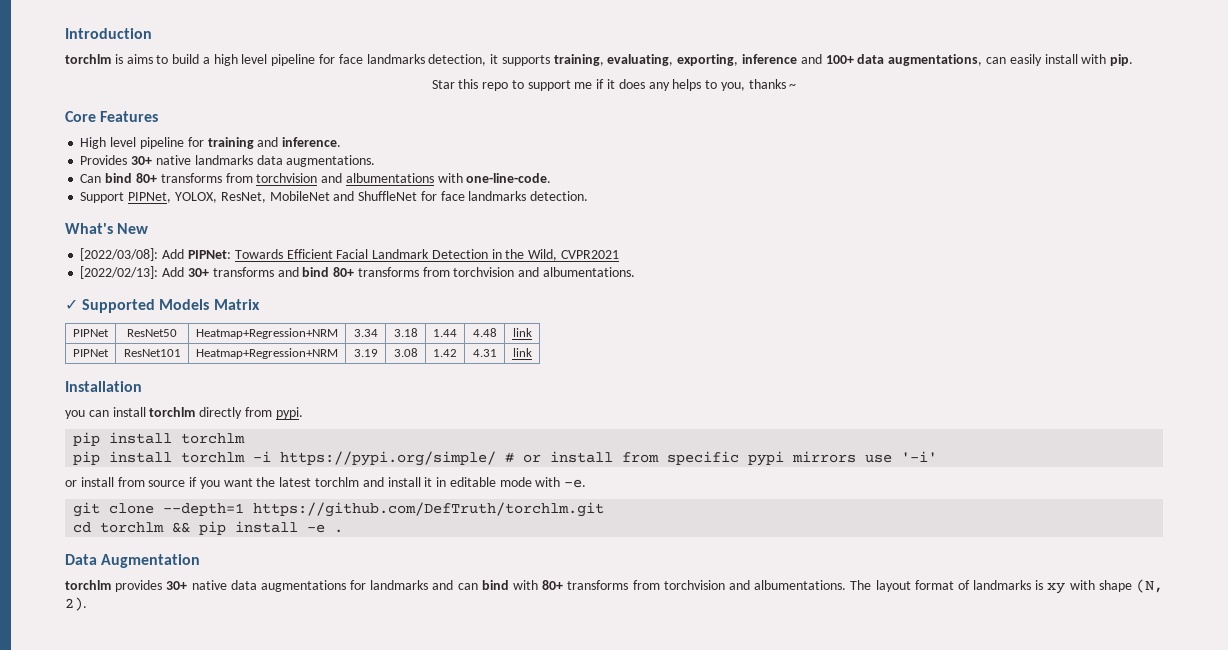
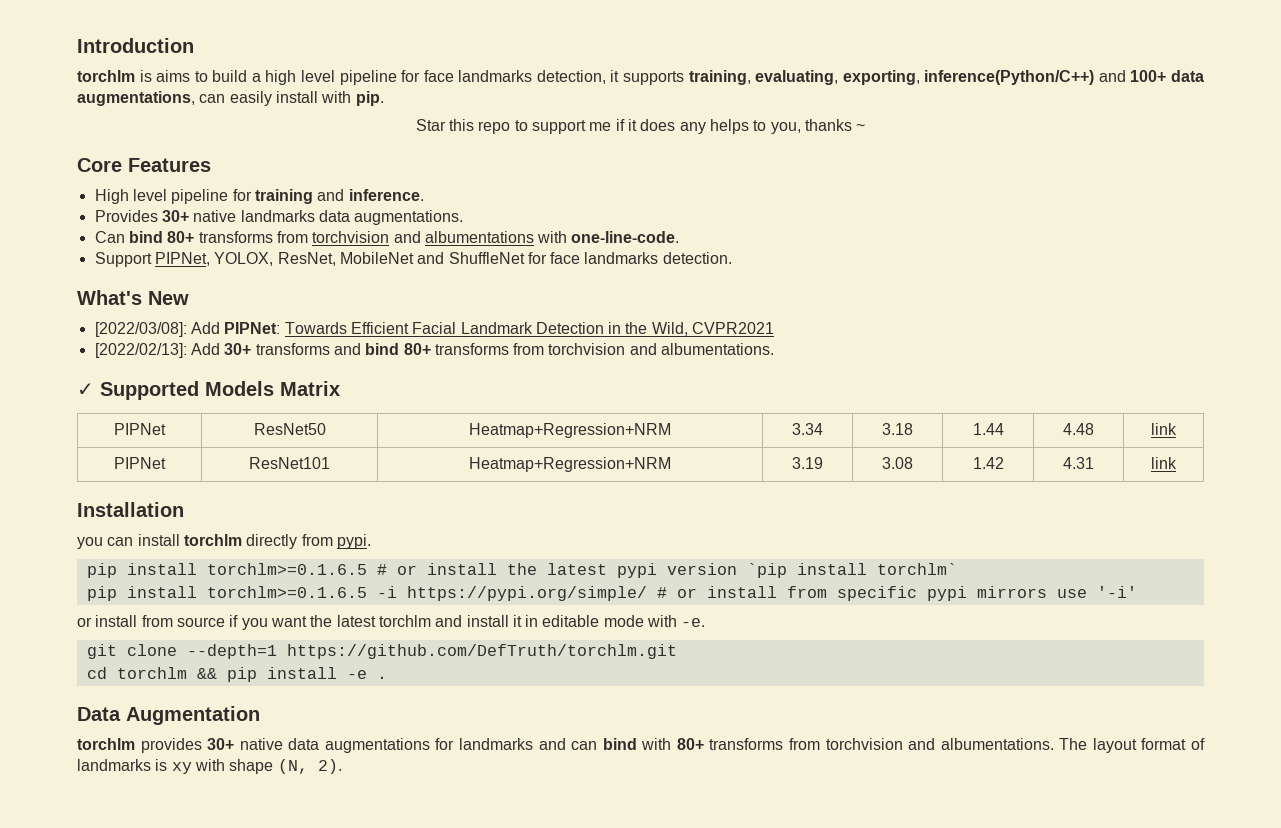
- torchlm is aims to build a high level pipeline for face landmarks detection, it supports training, evaluating, exporting, inference and 100+ data augmentations, can easily install with pip.
+ torchlm is aims to build a high level pipeline for face landmarks detection, it supports training, evaluating, exporting, inference(Python/C++) and 100+ data augmentations, can easily install with pip.
  you can install torchlm directly from pypi.
- pip install torchlm
- pip install torchlm -i https://pypi.org/simple/ # or install from specific pypi mirrors use '-i'
+ pip install torchlm>=0.1.6.5 # or install the latest pypi version `pip install torchlm`
+ pip install torchlm>=0.1.6.5 -i https://pypi.org/simple/ # or install from specific pypi mirrors use '-i'

